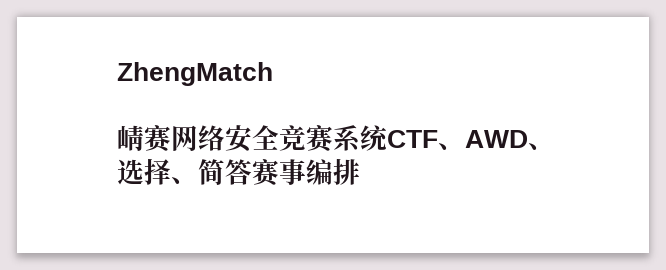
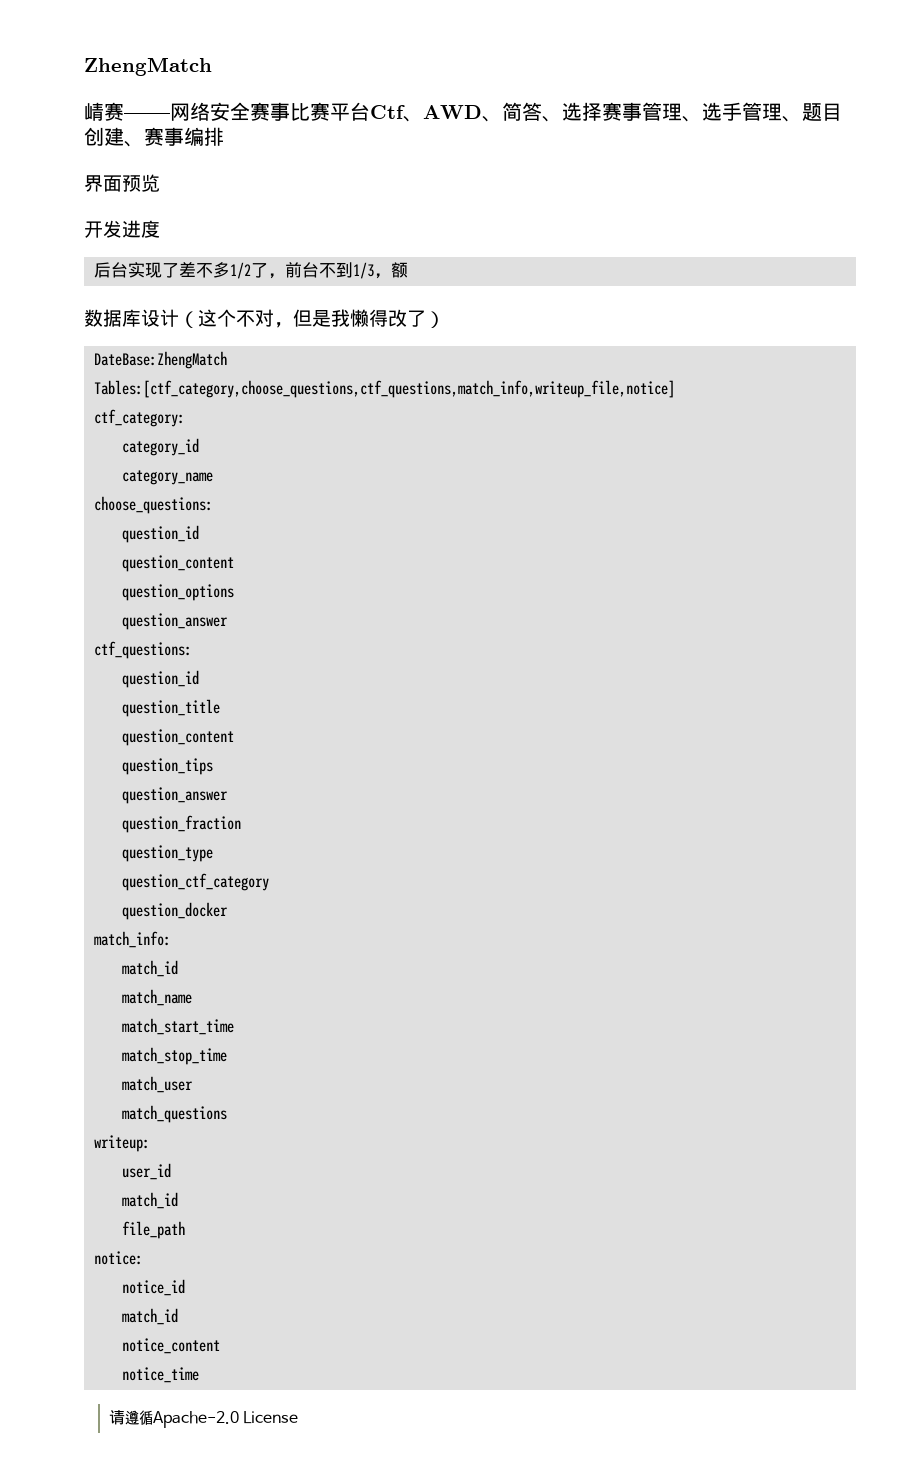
- 崝赛网络安全竞赛系统CTF、AWD、选择、简答赛事编排
+ 崝赛——网络安全赛事比赛平台Ctf、AWD、简答、选择赛事管理、选手管理、题目创建、赛事编排
+ 界面预览
+ 开发进度
+ 后台实现了差不多1/2了，前台不到1/3，额
+ 数据库设计（这个不对，但是我懒得改了）
+ DateBase:ZhengMatch
+ Tables:[ctf_category,choose_questions,ctf_questions,match_info,writeup_file,notice]
+ ctf_category:
+ category_id
+ category_name
+ choose_questions:
+ question_id
+ question_content
+ question_options
+ question_answer
+ ctf_questions:
+ question_id
+ question_title
+ question_content
+ question_tips
+ question_answer
+ question_fraction
+ question_type
+ question_ctf_category
+ question_docker
+ match_info:
+ match_id
+ match_name
+ match_start_time
+ match_stop_time
+ match_user
+ match_questions
+ writeup:
+ user_id
+ match_id
+ file_path
+ notice:
+ notice_id
+ match_id
+ notice_content
+ notice_time
+ 请遵循Apache-2.0 License

